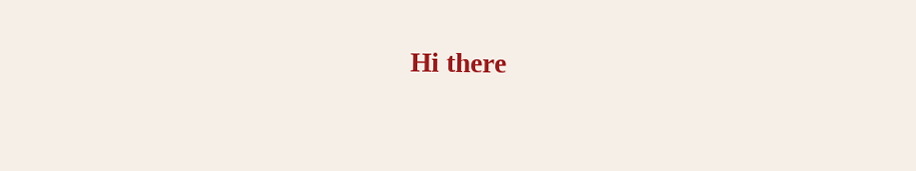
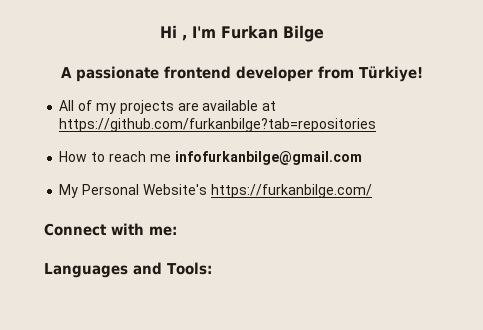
- Hi there
+ Hi , I'm Furkan Bilge
+ A passionate frontend developer from Türkiye!
+ All of my projects are available at https://github.com/furkanbilge?tab=repositories
+ How to reach me infofurkanbilge@gmail.com
+ My Personal Website's https://furkanbilge.com/
+ Connect with me:
+ Languages and Tools:

